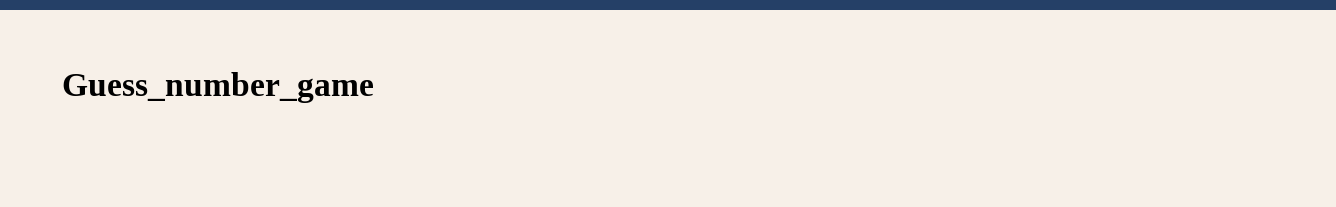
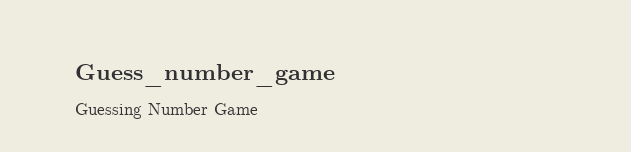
+ Guessing Number Game

